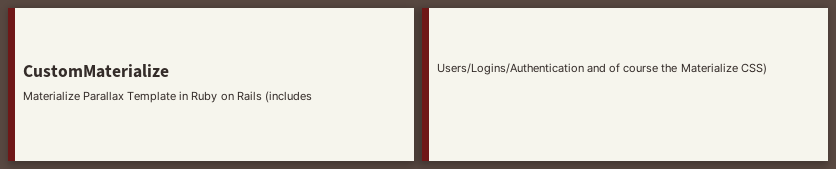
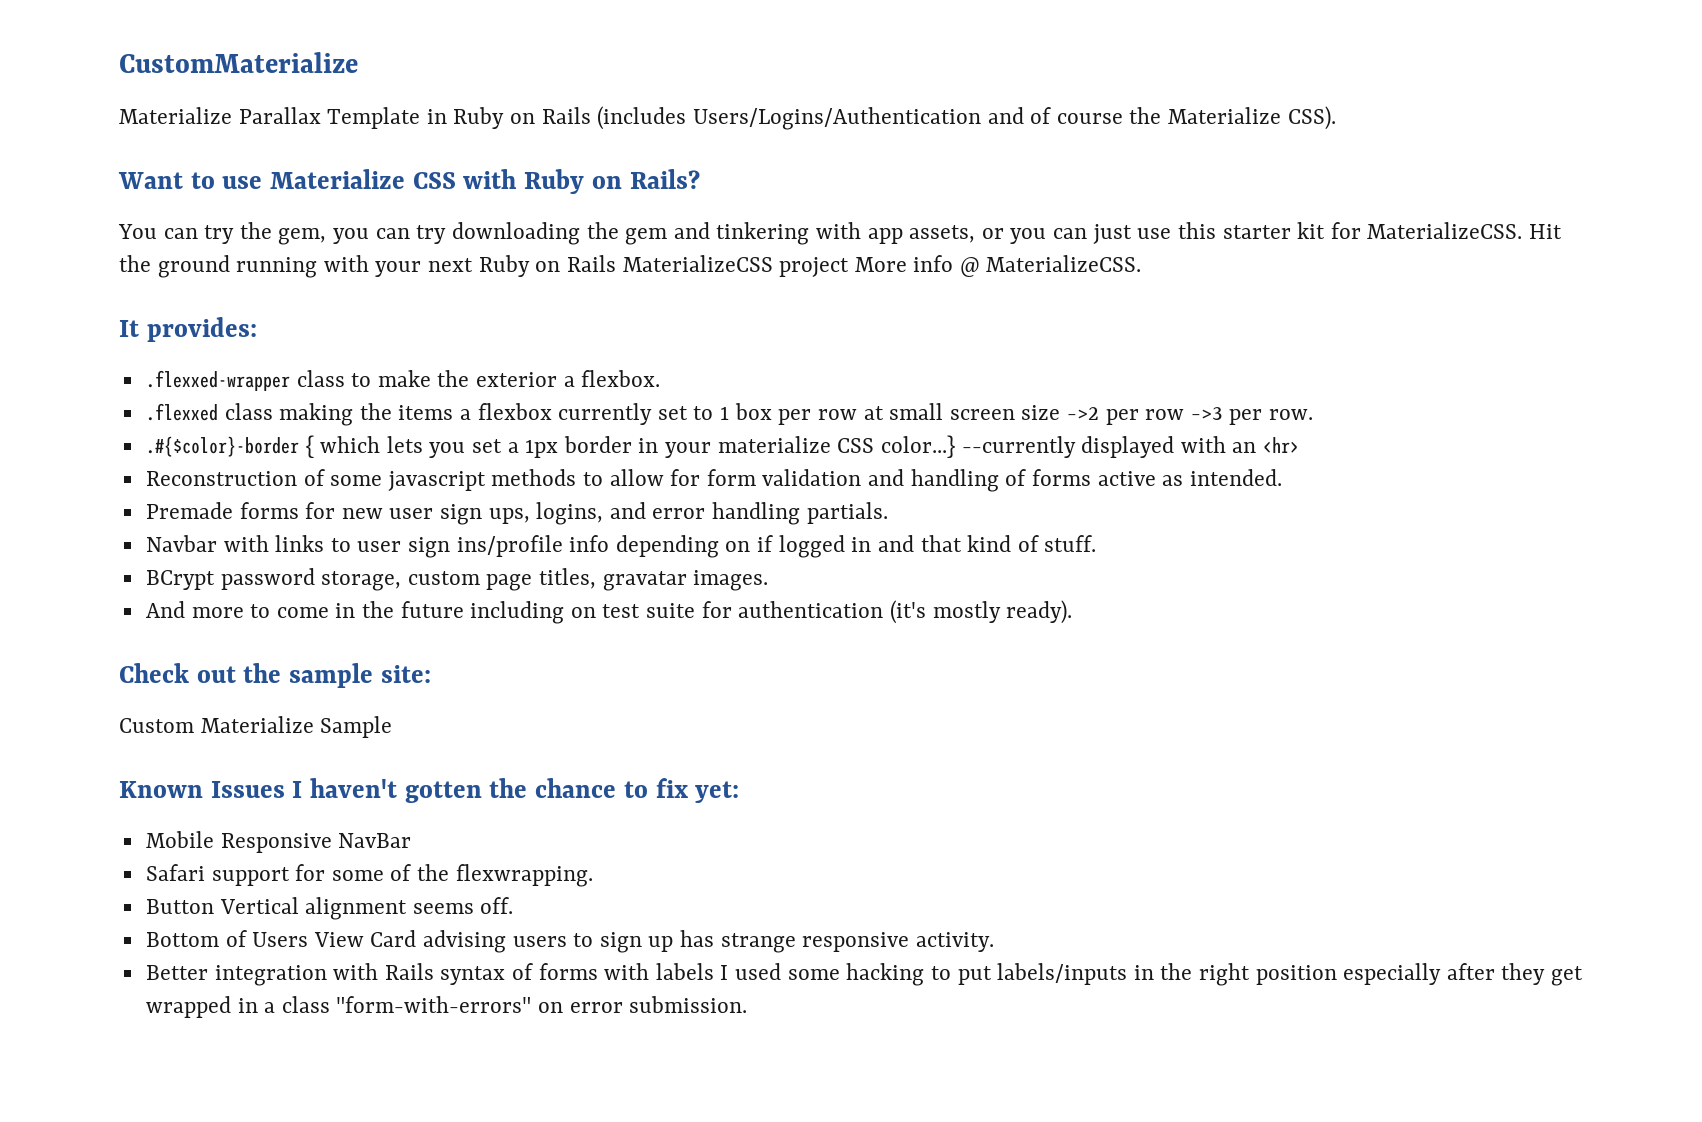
- Materialize Parallax Template in Ruby on Rails (includes Users/Logins/Authentication and of course the Materialize CSS)
+ Materialize Parallax Template in Ruby on Rails (includes Users/Logins/Authentication and of course the Materialize CSS).
+ Want to use Materialize CSS with Ruby on Rails?
+ You can try the gem, you can try downloading the gem and tinkering with app assets, or you can just use this starter kit for MaterializeCSS. Hit the ground running with your next Ruby on Rails MaterializeCSS project More info @ MaterializeCSS.
+ It provides:
+ .flexxed-wrapper class to make the exterior a flexbox.
+ .flexxed class making the items a flexbox currently set to 1 box per row at small screen size ->2 per row ->3 per row.
+ .#{$color}-border { which lets you set a 1px border in your materialize CSS color...} --currently displayed with an <hr>
+ Reconstruction of some javascript methods to allow for form validation and handling of forms active as intended.
+ Premade forms for new user sign ups, logins, and error handling partials.
+ Navbar with links to user sign ins/profile info depending on if logged in and that kind of stuff.
+ BCrypt password storage, custom page titles, gravatar images.
+ And more to come in the future including on test suite for authentication (it's mostly ready).
+ Check out the sample site:
+ Custom Materialize Sample
+ Known Issues I haven't gotten the chance to fix yet:
+ Mobile Responsive NavBar
+ Safari support for some of the flexwrapping.
+ Button Vertical alignment seems off.
+ Bottom of Users View Card advising users to sign up has strange responsive activity.
+ Better integration with Rails syntax of forms with labels I used some hacking to put labels/inputs in the right position especially after they get wrapped in a class "form-with-errors" on error submission.

